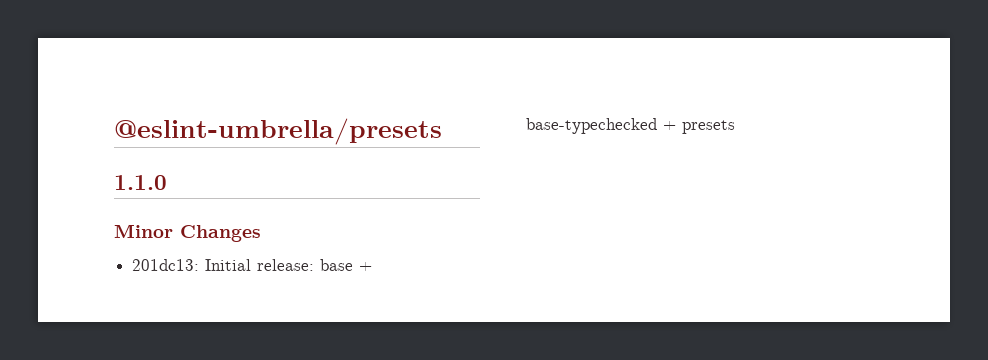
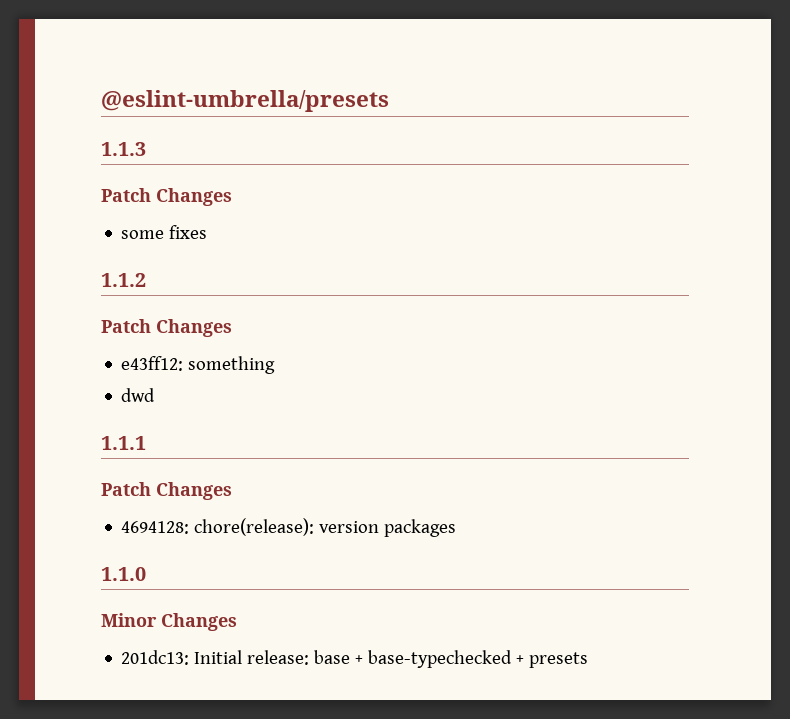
+ 1.1.3
+ Patch Changes
+ some fixes
+ 1.1.2
+ Patch Changes
+ e43ff12: something
+ dwd
+ 1.1.1
+ Patch Changes
+ 4694128: chore(release): version packages

